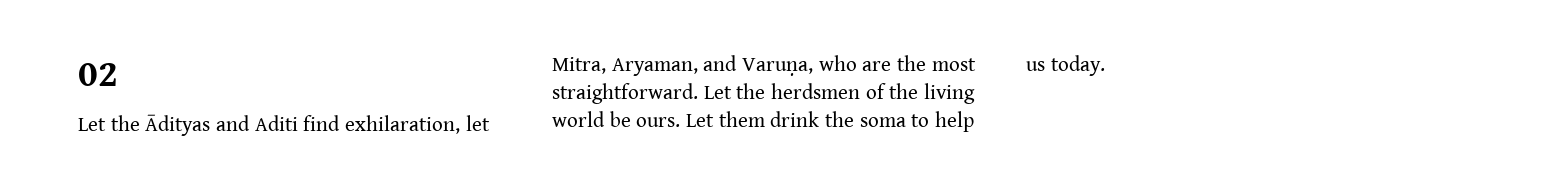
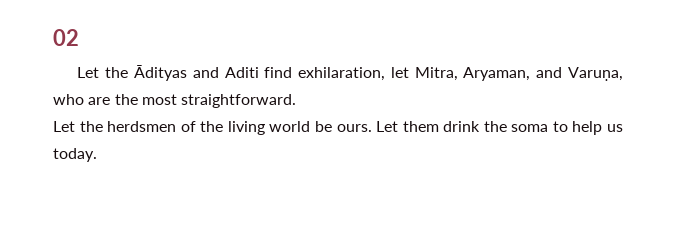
- Let the Ādityas and Aditi find exhilaration, let Mitra, Aryaman, and Varuṇa, who are the most straightforward. Let the herdsmen of the living world be ours.
+ Let the Ādityas and Aditi find exhilaration, let Mitra, Aryaman, and Varuṇa, who are the most straightforward.
+ Let the herdsmen of the living world be ours.

